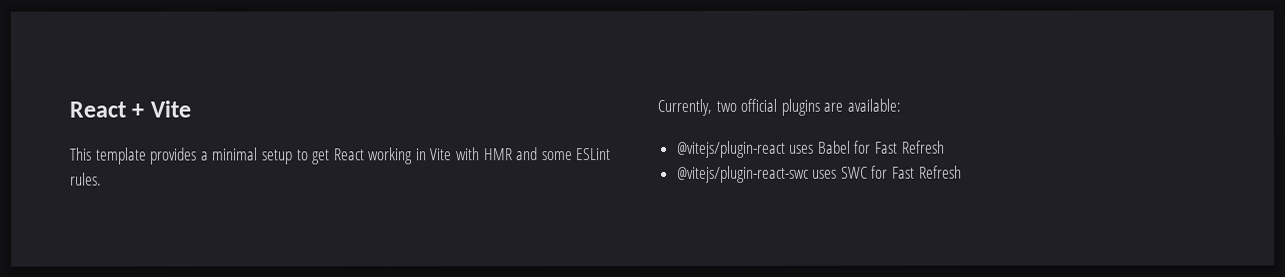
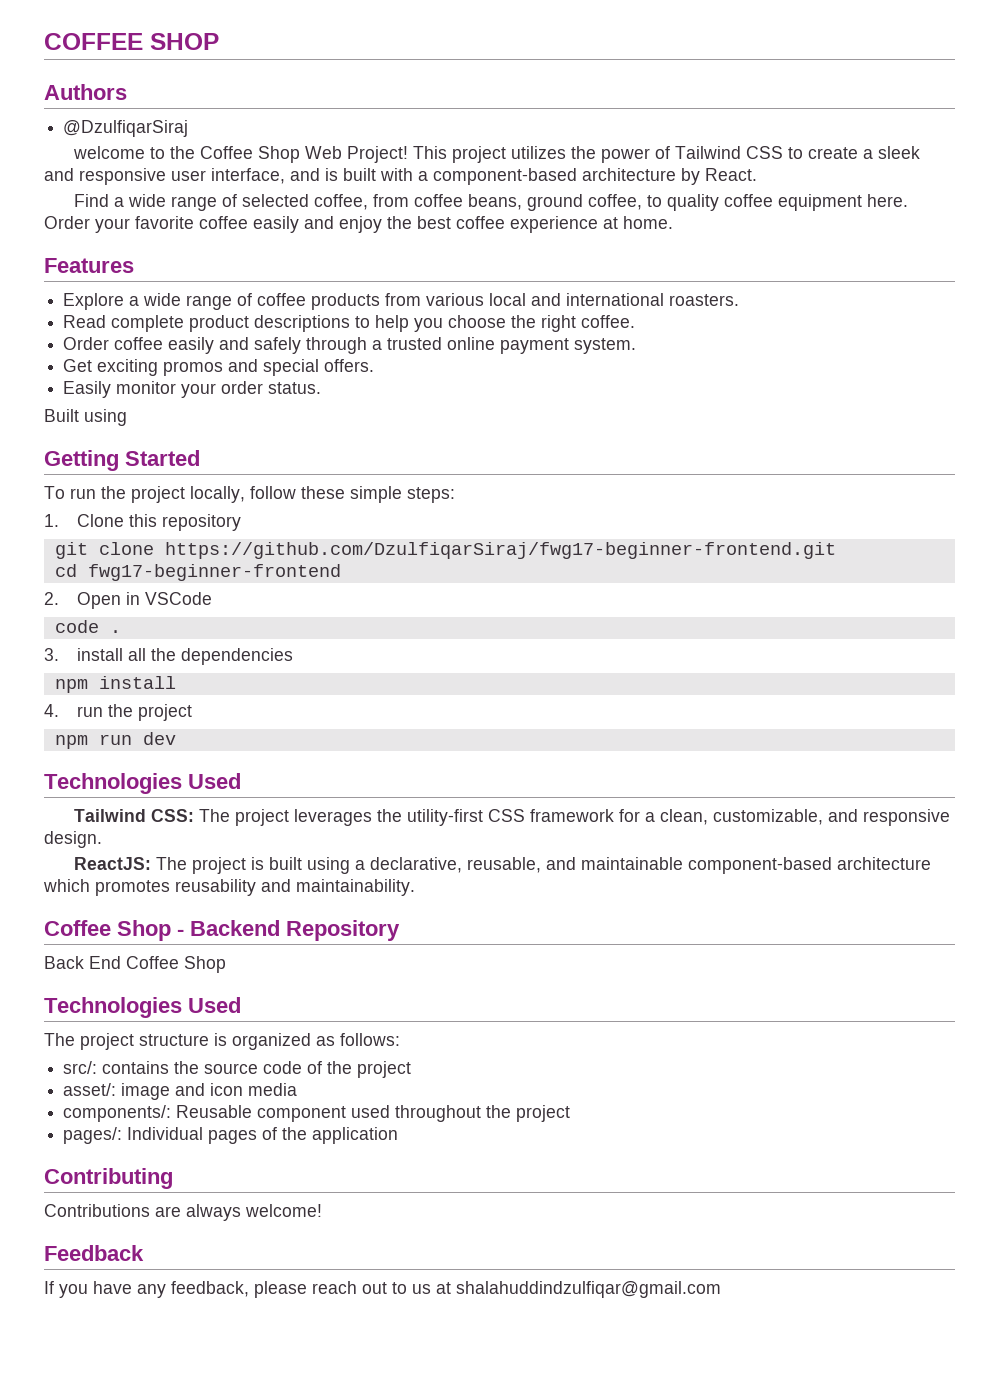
- React + Vite
- This template provides a minimal setup to get React working in Vite with HMR and some ESLint rules.
- Currently, two official plugins are available:
- @vitejs/plugin-react uses Babel for Fast Refresh
- @vitejs/plugin-react-swc uses SWC for Fast Refresh
+ COFFEE SHOP
+ Authors
+ @DzulfiqarSiraj
+ welcome to the Coffee Shop Web Project! This project utilizes the power of Tailwind CSS to create a sleek and responsive user interface, and is built with a component-based architecture by React.
+ Find a wide range of selected coffee, from coffee beans, ground coffee, to quality coffee equipment here. Order your favorite coffee easily and enjoy the best coffee experience at home.
+ Features
+ Explore a wide range of coffee products from various local and international roasters.
+ Read complete product descriptions to help you choose the right coffee.
+ Order coffee easily and safely through a trusted online payment system.
+ Get exciting promos and special offers.
+ Easily monitor your order status.
+ Built using
+ Getting Started
+ To run the project locally, follow these simple steps:
+ 1. Clone this repository
+ git clone https://github.com/DzulfiqarSiraj/fwg17-beginner-frontend.git
+ cd fwg17-beginner-frontend
+ 2. Open in VSCode
+ code .
+ 3. install all the dependencies
+ npm install
+ 4. run the project
+ npm run dev
+ Technologies Used
+ Tailwind CSS: The project leverages the utility-first CSS framework for a clean, customizable, and responsive design.
+ ReactJS: The project is built using a declarative, reusable, and maintainable component-based architecture which promotes reusability and maintainability.
+ Coffee Shop - Backend Repository
+ Back End Coffee Shop
+ Technologies Used
+ The project structure is organized as follows:
+ src/: contains the source code of the project
+ asset/: image and icon media
+ components/: Reusable component used throughout the project
+ pages/: Individual pages of the application
+ Contributing
+ Contributions are always welcome!
+ Feedback
+ If you have any feedback, please reach out to us at shalahuddindzulfiqar@gmail.com

